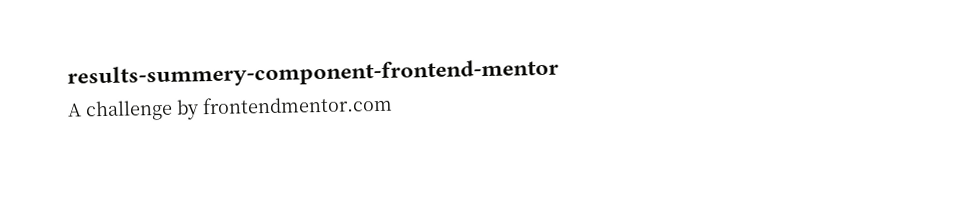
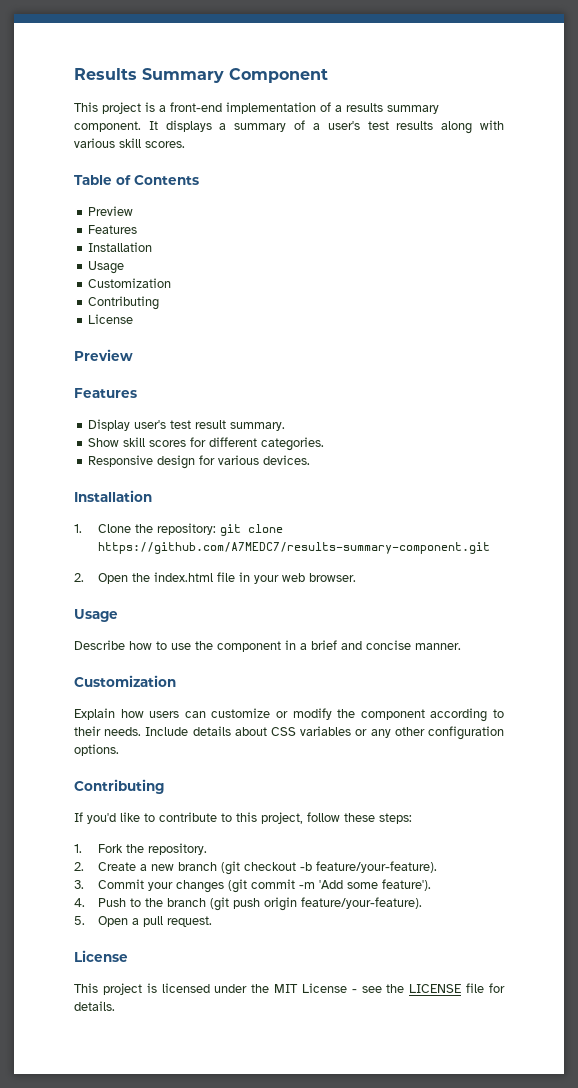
- results-summery-component-frontend-mentor
- A challenge by frontendmentor.com
+ Results Summary Component
+ This project is a front-end implementation of a results summary component. It displays a summary of a user's test results along with various skill scores.
+ Table of Contents
+ Preview
+ Features
+ Installation
+ Usage
+ Customization
+ Contributing
+ License
+ Preview
+ Features
+ Display user's test result summary.
+ Show skill scores for different categories.
+ Responsive design for various devices.
+ Installation
+ 1. Clone the repository: git clone https://github.com/A7MEDC7/results-summary-component.git
+ 2. Open the index.html file in your web browser.
+ Usage
+ Describe how to use the component in a brief and concise manner.
+ Customization
+ Explain how users can customize or modify the component according to their needs. Include details about CSS variables or any other configuration options.
+ Contributing
+ If you'd like to contribute to this project, follow these steps:
+ 1. Fork the repository.
+ 2. Create a new branch (git checkout -b feature/your-feature).
+ 3. Commit your changes (git commit -m 'Add some feature').
+ 4. Push to the branch (git push origin feature/your-feature).
+ 5. Open a pull request.
+ License
+ This project is licensed under the MIT License - see the LICENSE file for details.

